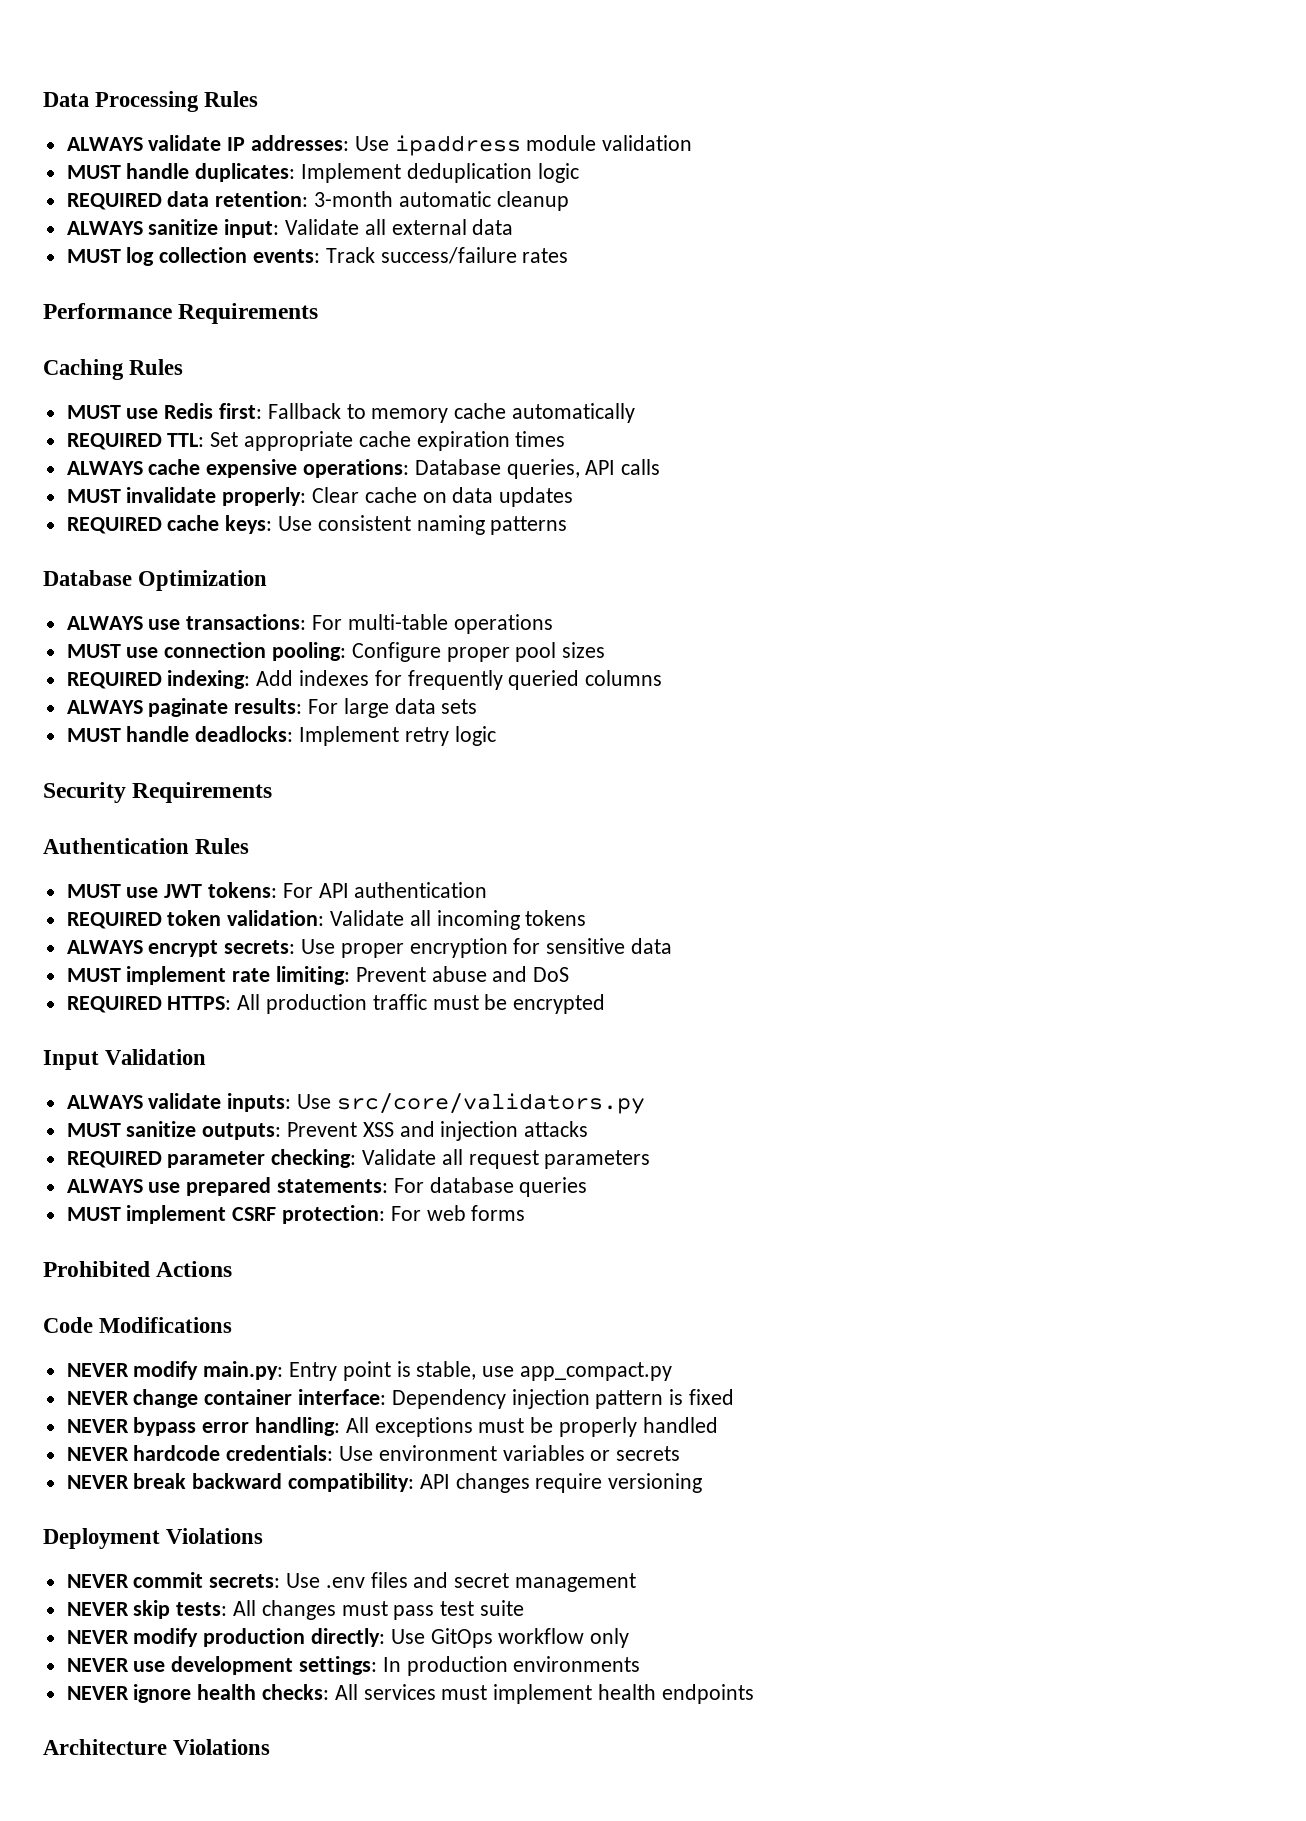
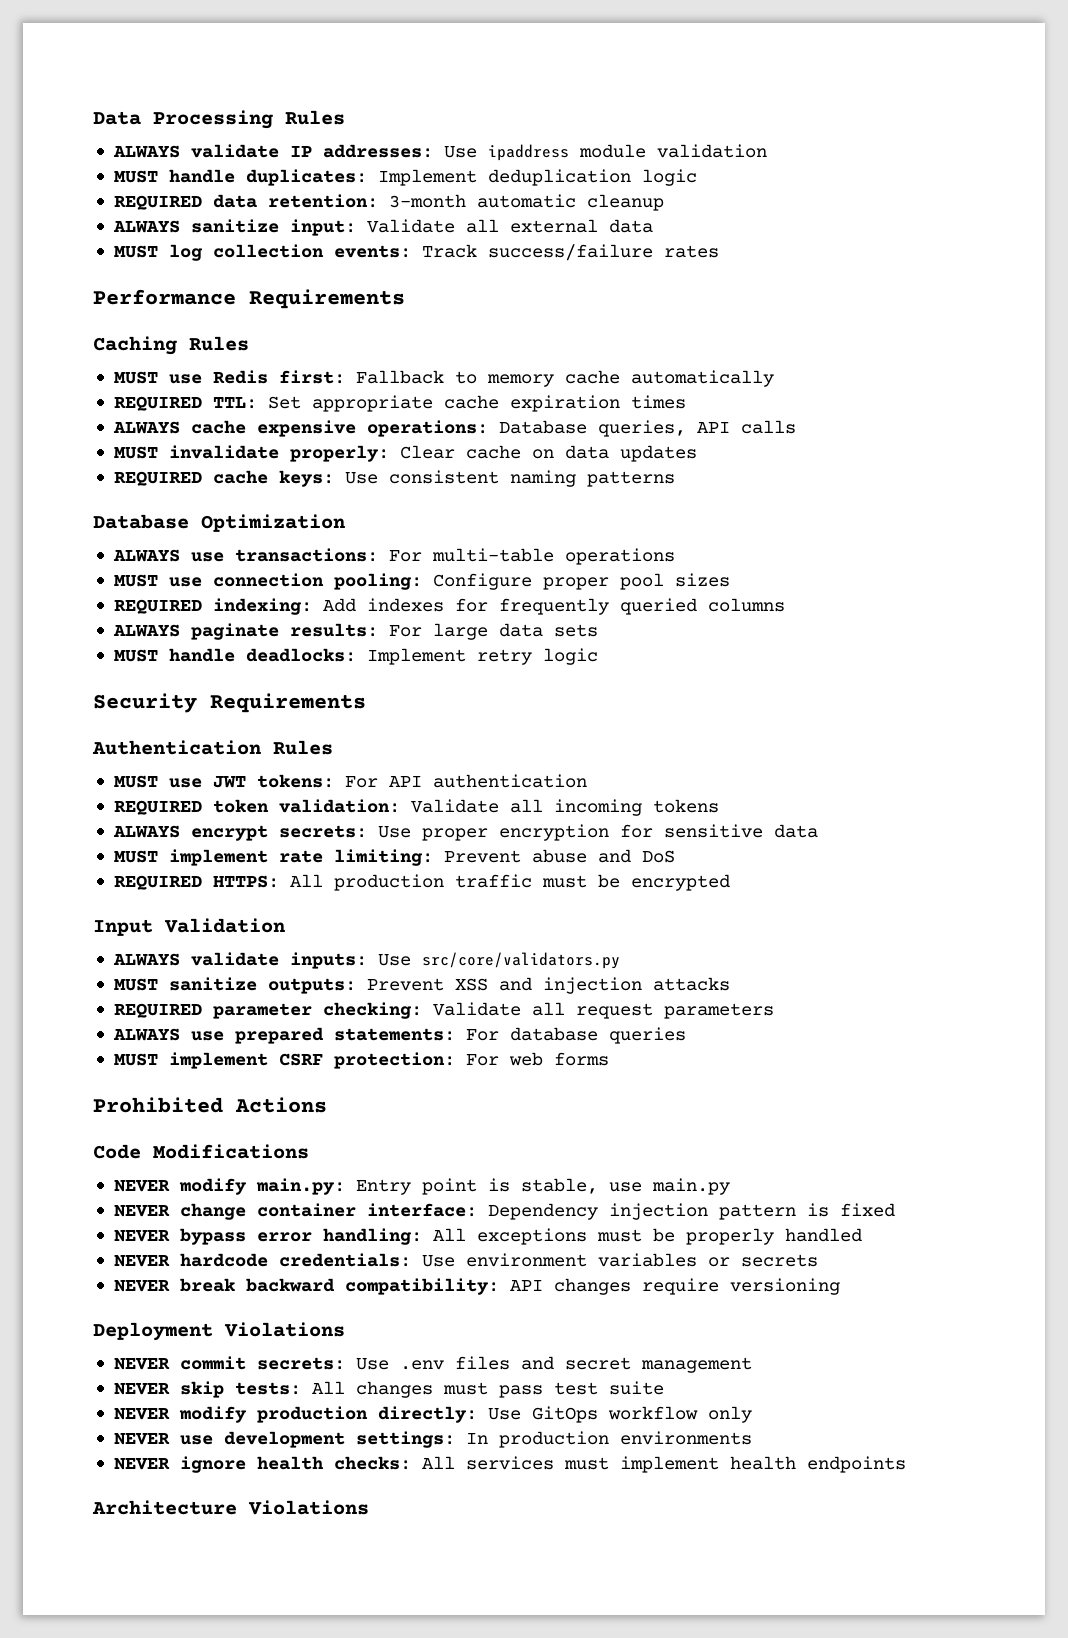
- NEVER modify main.py: Entry point is stable, use app_compact.py
+ NEVER modify main.py: Entry point is stable, use main.py

